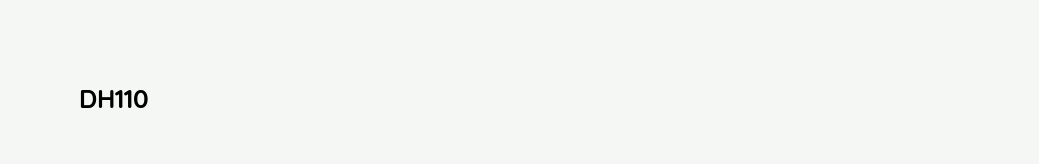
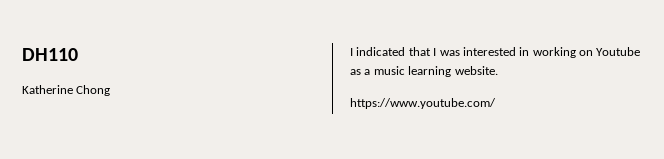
+ Katherine Chong
+ I indicated that I was interested in working on Youtube as a music learning website.
+ https://www.youtube.com/

